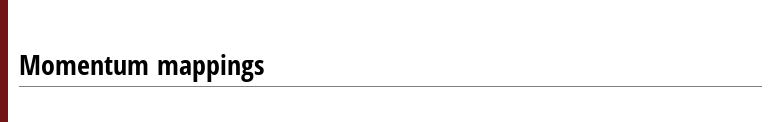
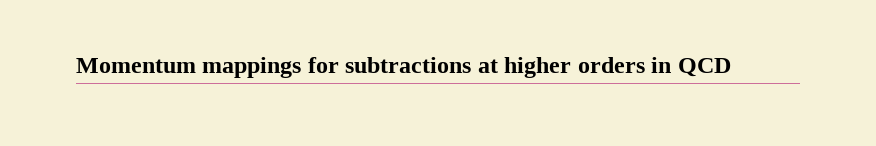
- Momentum mappings
+ Momentum mappings for subtractions at higher orders in QCD

